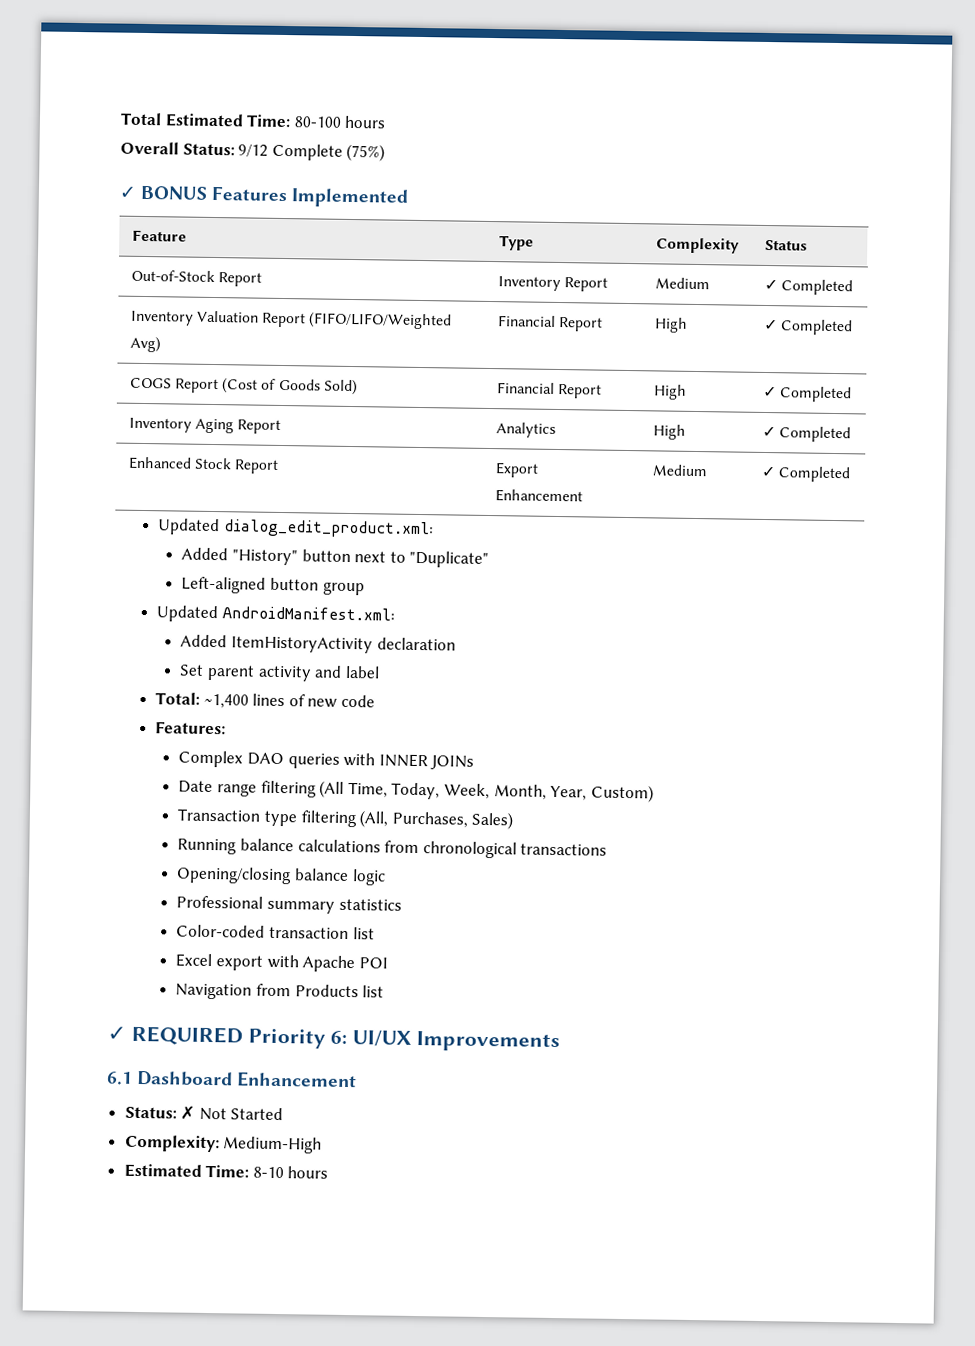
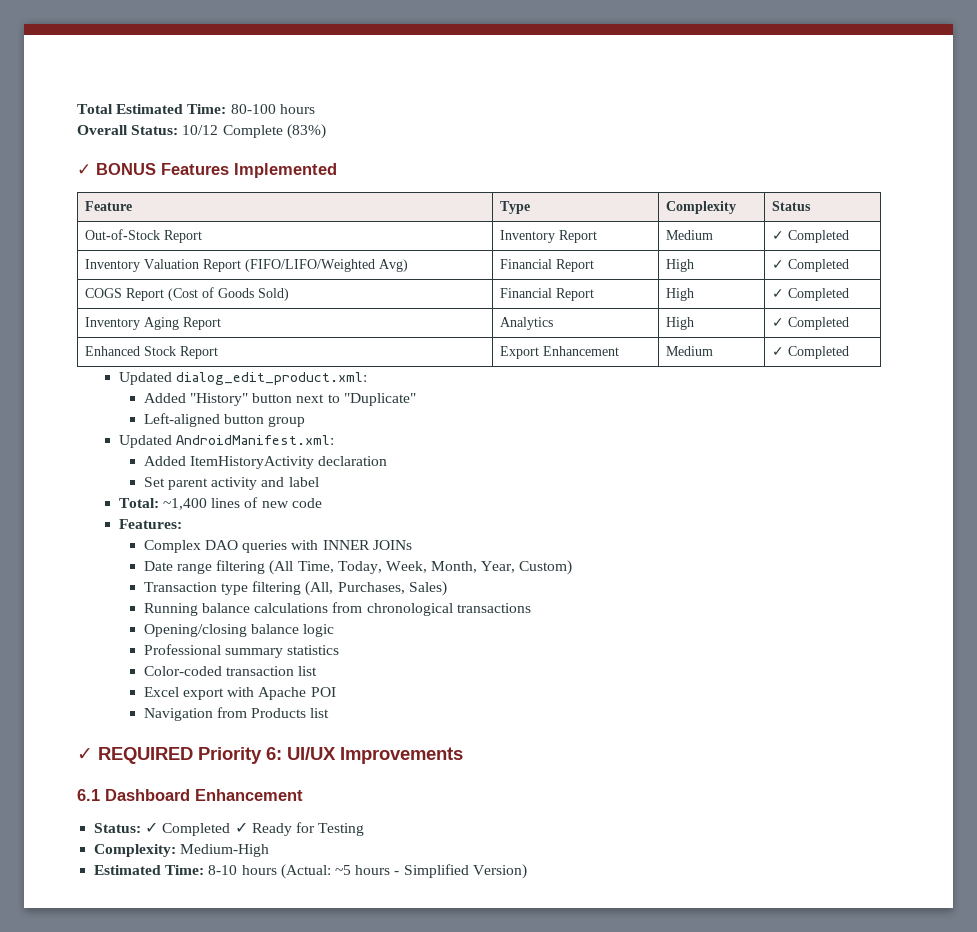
- Overall Status: 9/12 Complete (75%)
+ Overall Status: 10/12 Complete (83%)
- Status: ✗ Not Started
+ Status: ✓ Completed ✓ Ready for Testing
- Estimated Time: 8-10 hours
+ Estimated Time: 8-10 hours (Actual: ~5 hours - Simplified Version)

